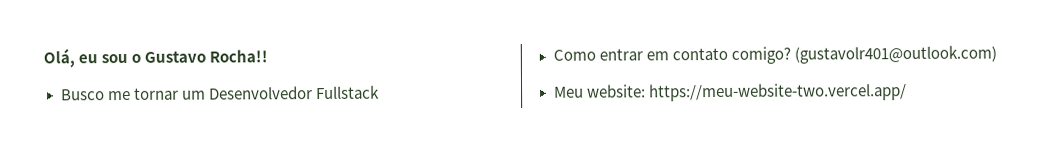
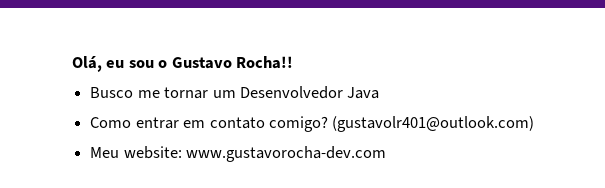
- Busco me tornar um Desenvolvedor Fullstack
+ Busco me tornar um Desenvolvedor Java
- Meu website: https://meu-website-two.vercel.app/
+ Meu website: www.gustavorocha-dev.com

